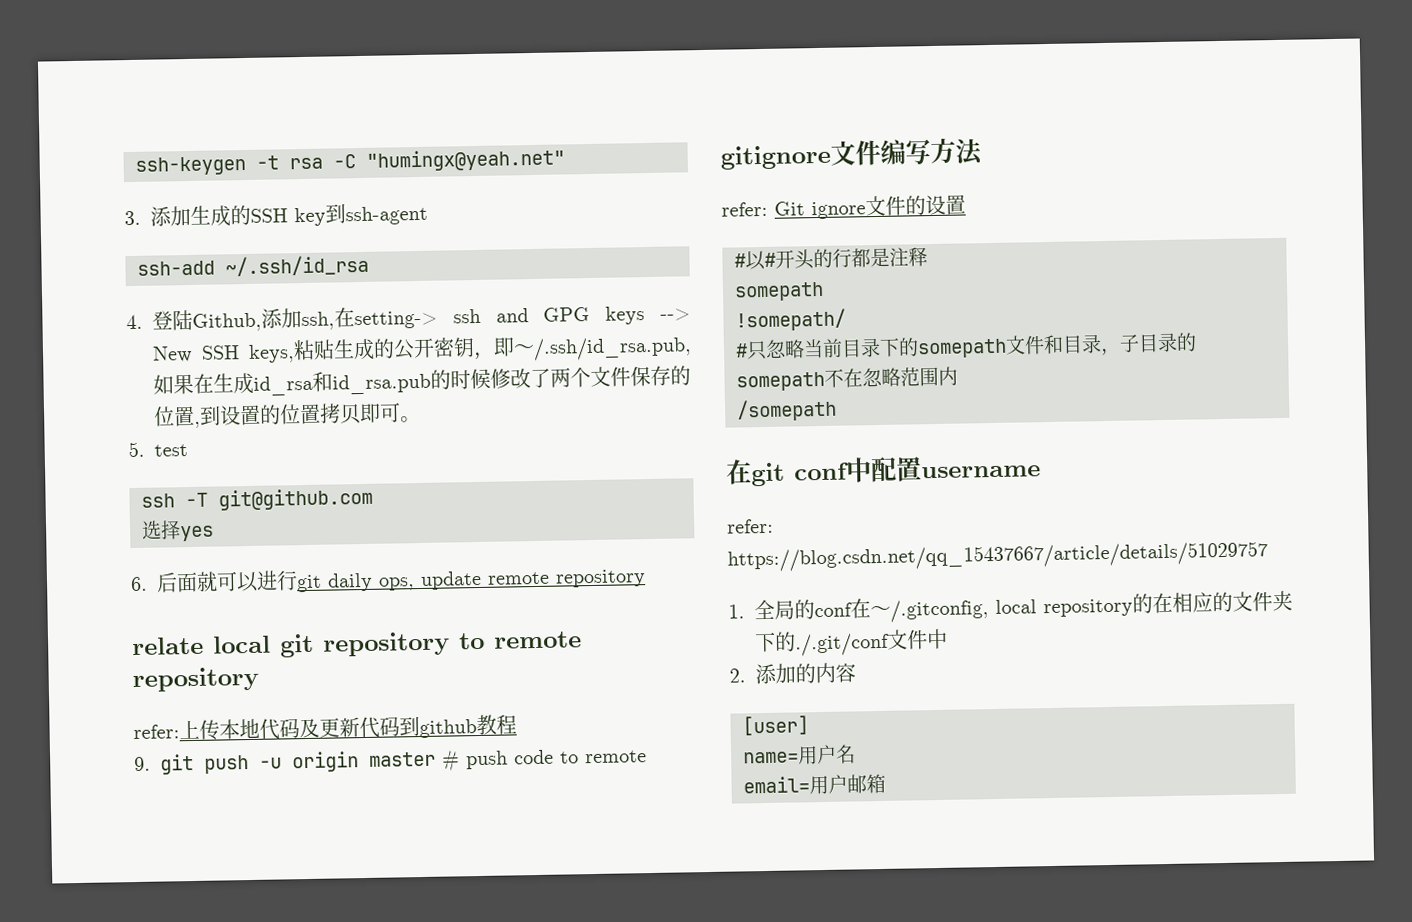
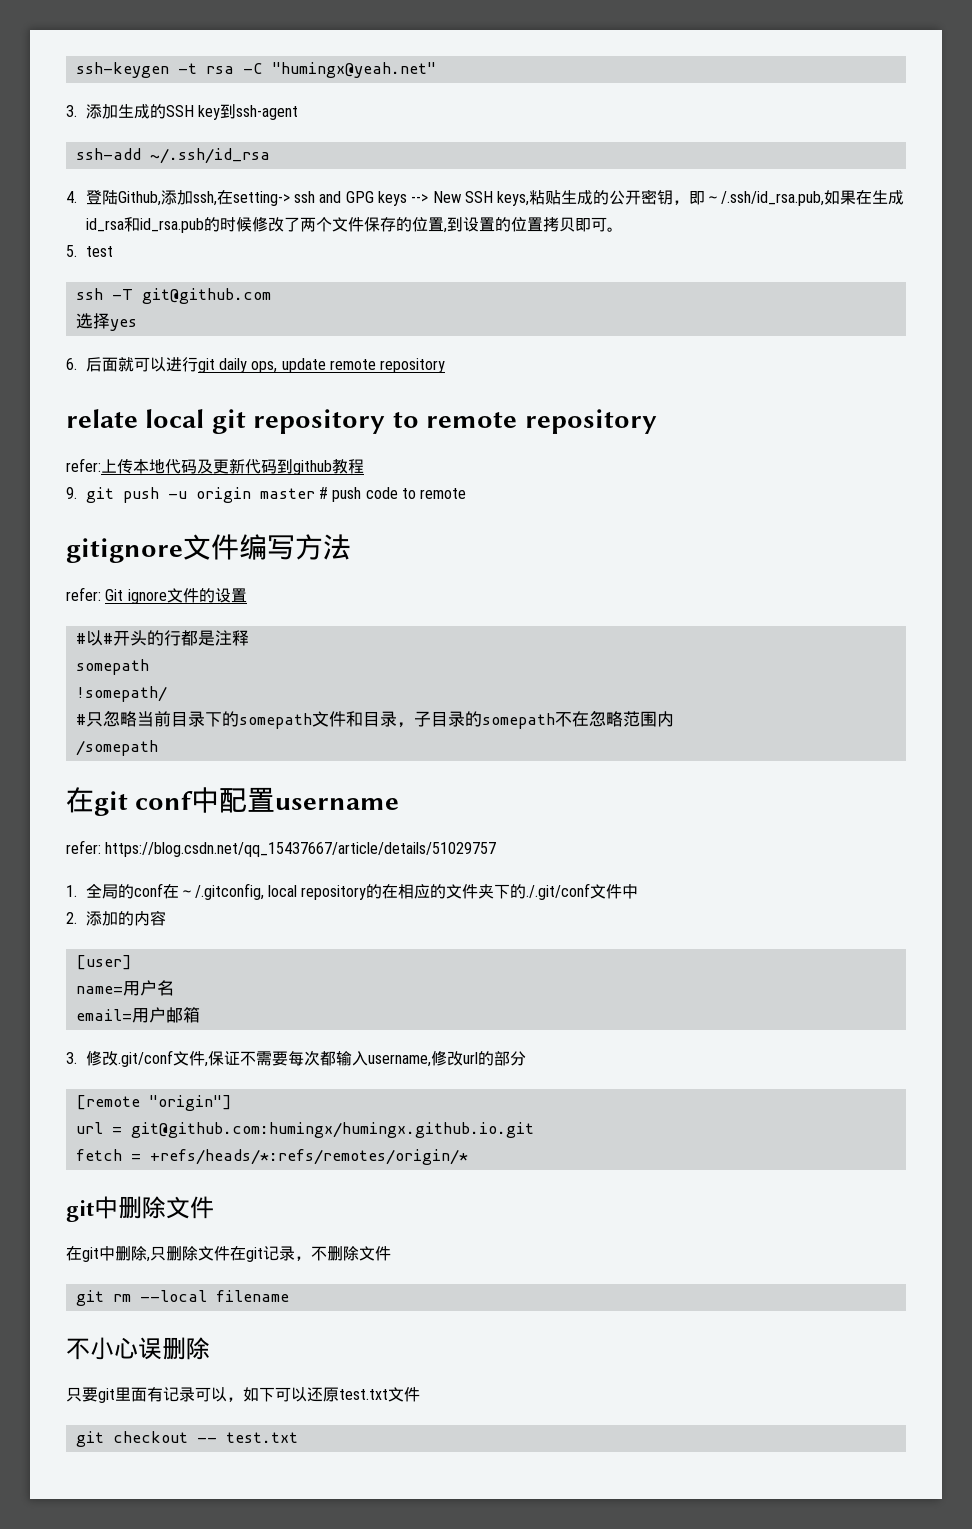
+ 3.修改.git/conf文件,保证不需要每次都输入username,修改url的部分
+ [remote "origin"]
+ url = git@github.com:humingx/humingx.github.io.git
+ fetch = +refs/heads/*:refs/remotes/origin/*
+ git中删除文件
+ 在git中删除,只删除文件在git记录，不删除文件
+ git rm --local filename
+ 不小心误删除
+ 只要git里面有记录可以，如下可以还原test.txt文件
+ git checkout -- test.txt

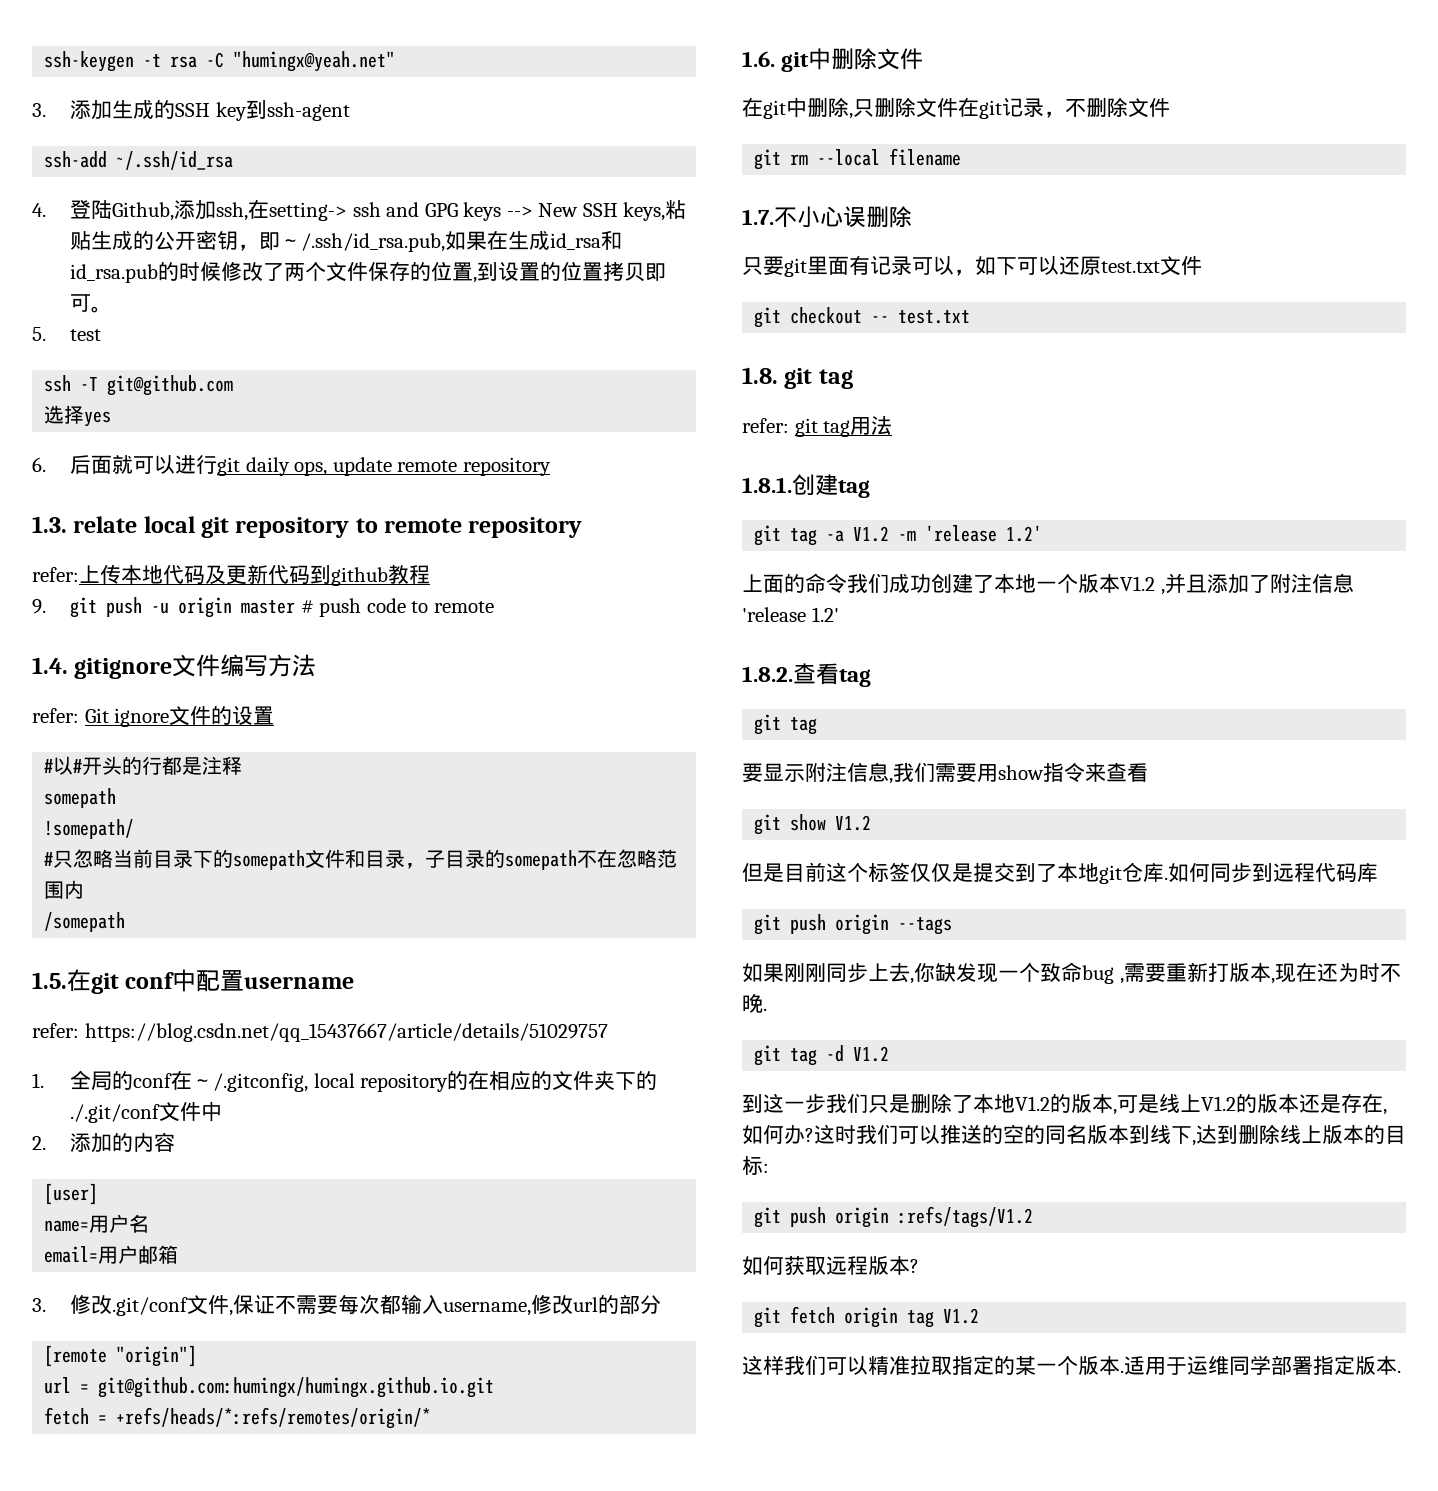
- relate local git repository to remote repository
+ 1.3. relate local git repository to remote repository
- gitignore文件编写方法
+ 1.4. gitignore文件编写方法
- 在git conf中配置username
+ 1.5.在git conf中配置username
- git中删除文件
+ 1.6. git中删除文件
- 不小心误删除
+ 1.7.不小心误删除
+ 1.8. git tag
+ refer: git tag用法
+ 1.8.1.创建tag
+ git tag -a V1.2 -m 'release 1.2'
+ 上面的命令我们成功创建了本地一个版本V1.2 ,并且添加了附注信息'release 1.2'
+ 1.8.2.查看tag
+ git tag
+ 要显示附注信息,我们需要用show指令来查看
+ git show V1.2
+ 但是目前这个标签仅仅是提交到了本地git仓库.如何同步到远程代码库
+ git push origin --tags
+ 如果刚刚同步上去,你缺发现一个致命bug ,需要重新打版本,现在还为时不晚.
+ git tag -d V1.2
+ 到这一步我们只是删除了本地V1.2的版本,可是线上V1.2的版本还是存在,如何办?这时我们可以推送的空的同名版本到线下,达到删除线上版本的目标:
+ git push origin :refs/tags/V1.2
+ 如何获取远程版本?
+ git fetch origin tag V1.2
+ 这样我们可以精准拉取指定的某一个版本.适用于运维同学部署指定版本.

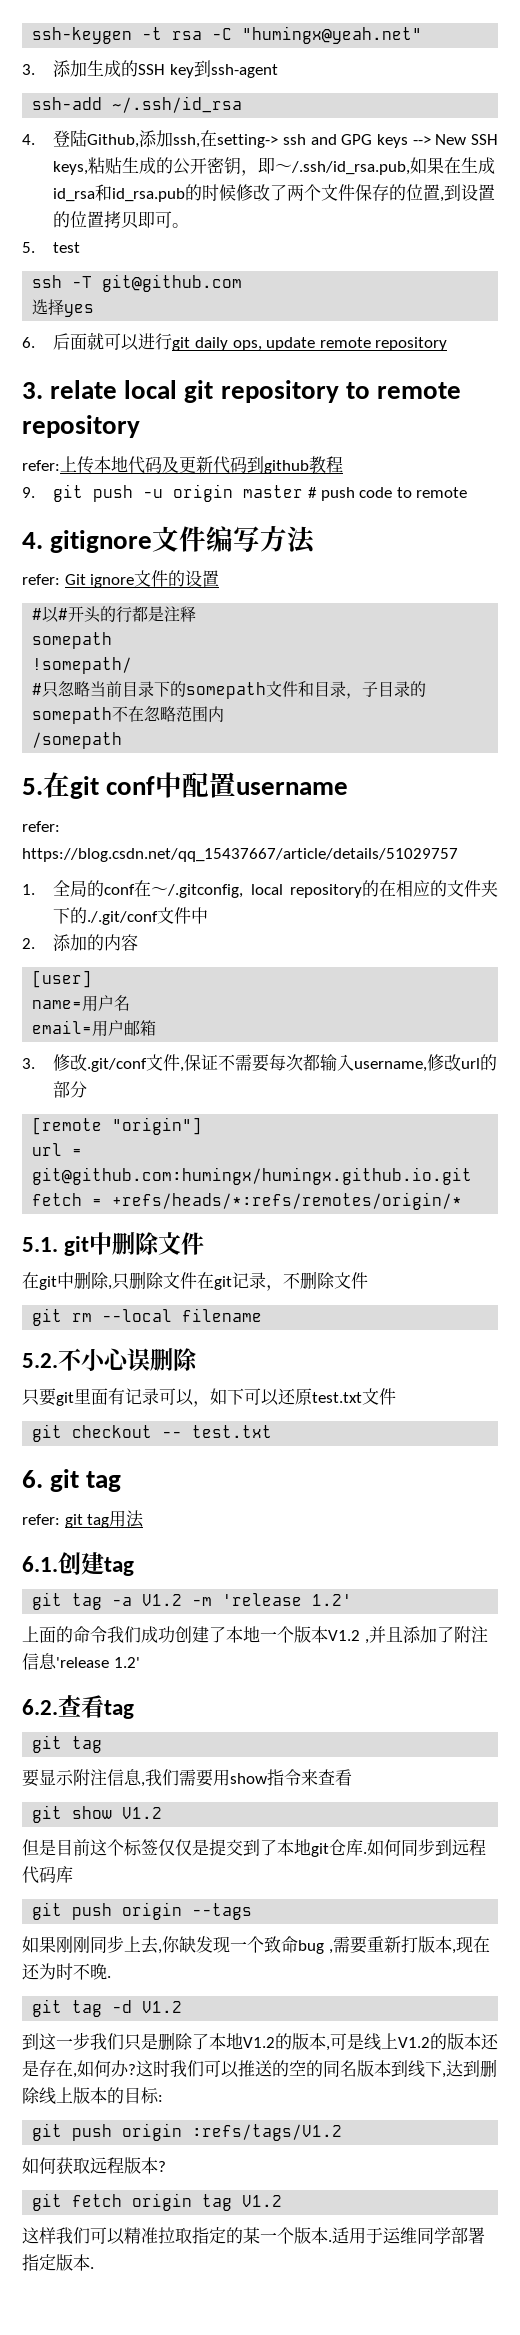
- 1.3. relate local git repository to remote repository
+ 3. relate local git repository to remote repository
- 1.4. gitignore文件编写方法
+ 4. gitignore文件编写方法
- 1.5.在git conf中配置username
+ 5.在git conf中配置username
- 1.6. git中删除文件
+ 5.1. git中删除文件
- 1.7.不小心误删除
+ 5.2.不小心误删除
- 1.8. git tag
+ 6. git tag
- 1.8.1.创建tag
+ 6.1.创建tag
- 1.8.2.查看tag
+ 6.2.查看tag

